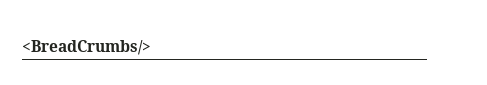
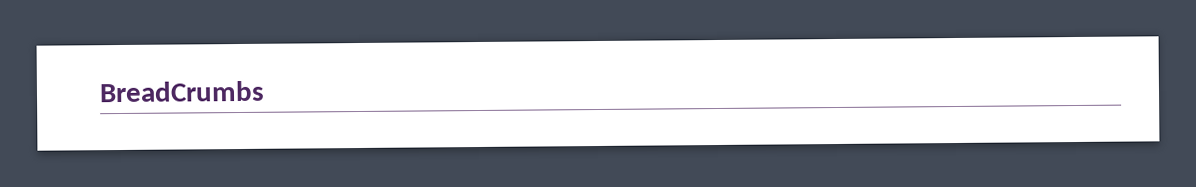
- <BreadCrumbs/>
+ BreadCrumbs

